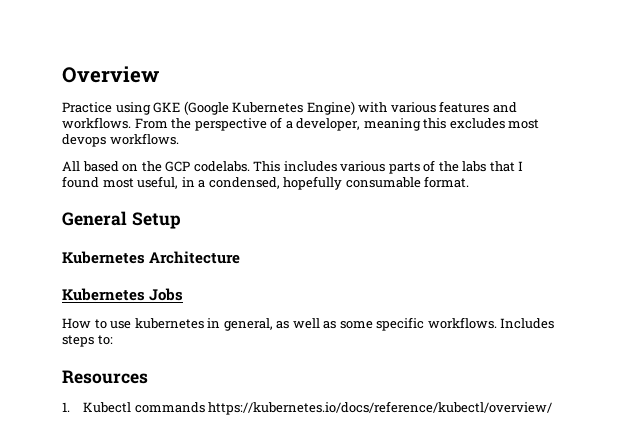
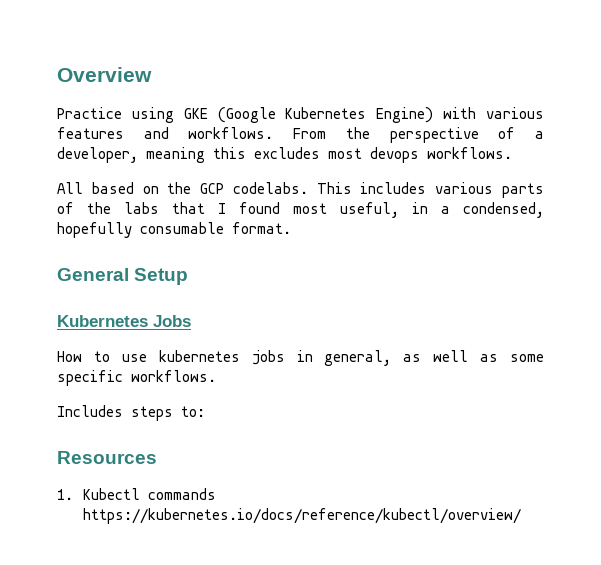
- Kubernetes Architecture
- How to use kubernetes in general, as well as some specific workflows. Includes steps to:
+ How to use kubernetes jobs in general, as well as some specific workflows.
+ Includes steps to:

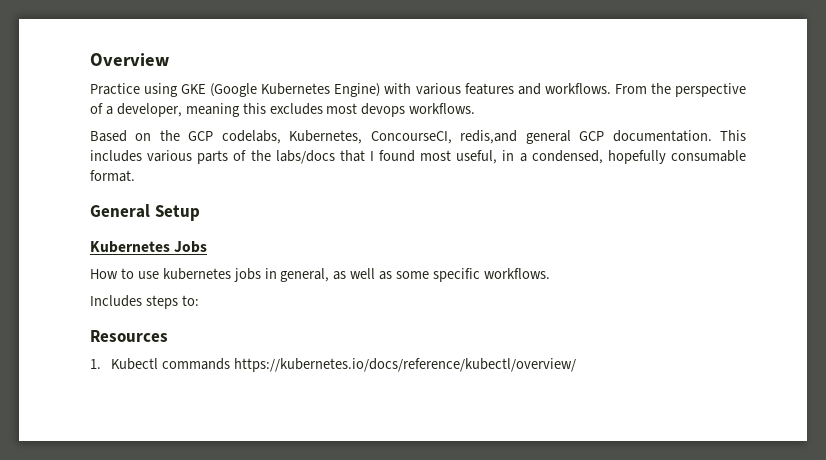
- All based on the GCP codelabs.
+ Based on the GCP codelabs, Kubernetes, ConcourseCI, redis,and general GCP documentation.
- This includes various parts of the labs that I found most useful, in a condensed, hopefully consumable format.
+ This includes various parts of the labs/docs that I found most useful, in a condensed, hopefully consumable format.

